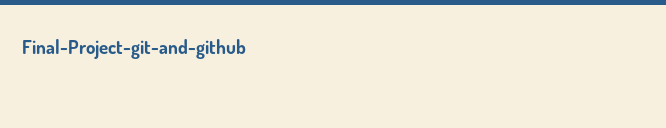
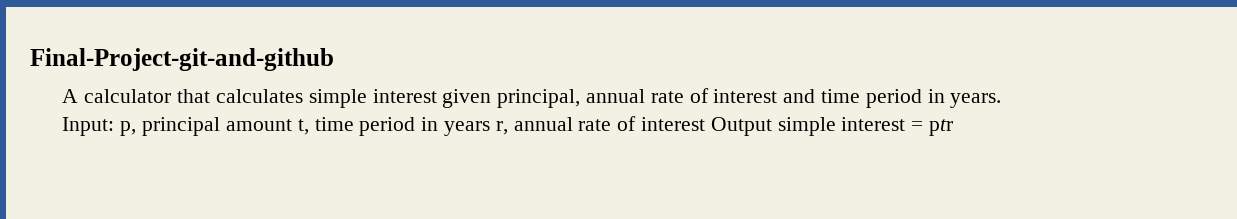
+ A calculator that calculates simple interest given principal, annual rate of interest and time period in years.
+ Input: p, principal amount t, time period in years r, annual rate of interest Output simple interest = ptr

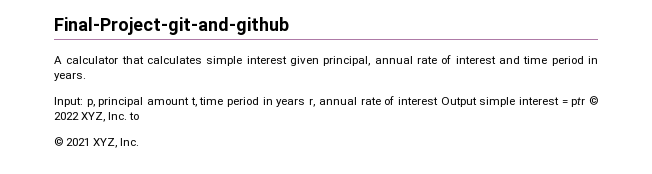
- Input: p, principal amount t, time period in years r, annual rate of interest Output simple interest = ptr
+ Input: p, principal amount t, time period in years r, annual rate of interest Output simple interest = ptr © 2022 XYZ, Inc. to
+ © 2021 XYZ, Inc.

